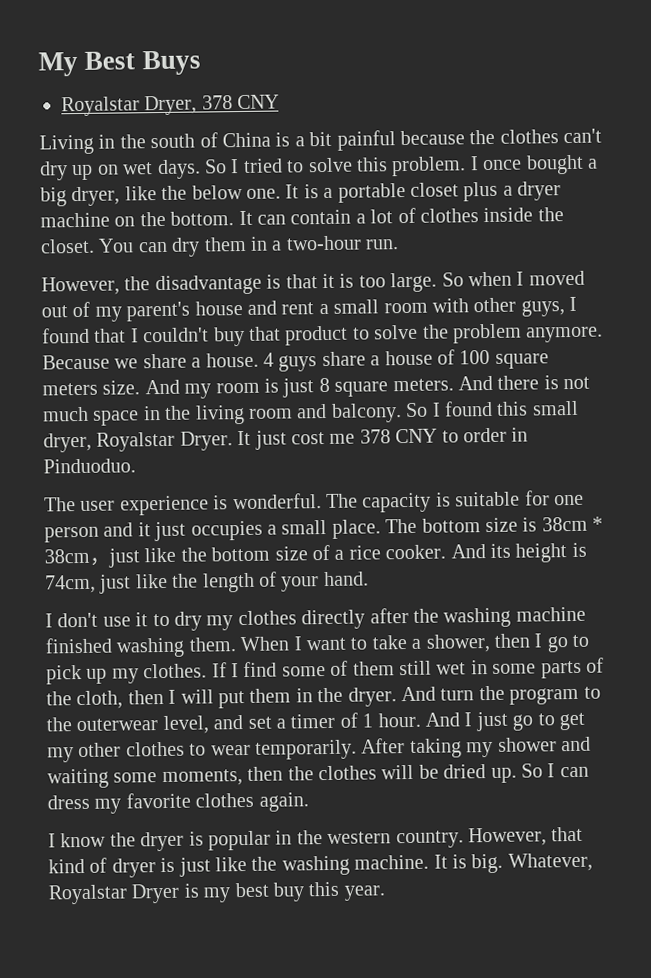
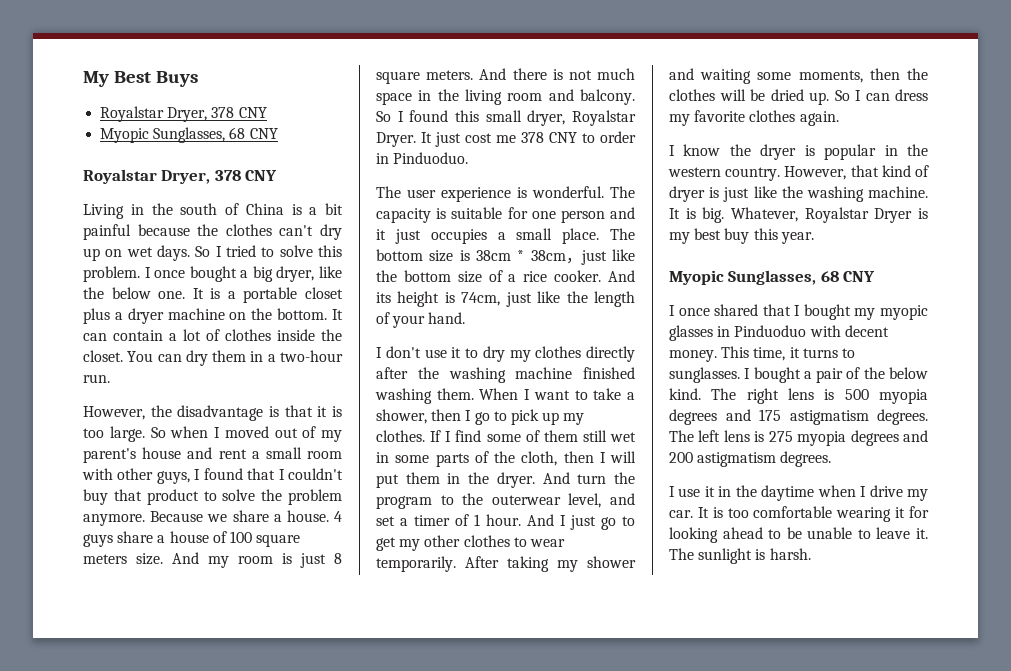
  My Best Buys
+ Royalstar Dryer, 378 CNY
+ Myopic Sunglasses, 68 CNY
  Whatever, Royalstar Dryer is my best buy this year.
+ Myopic Sunglasses, 68 CNY
+ I once shared that I bought my myopic glasses in Pinduoduo with decent money. This time, it turns to sunglasses. I bought a pair of the below kind. The right lens is 500 myopia degrees and 175 astigmatism degrees. The left lens is 275 myopia degrees and 200 astigmatism degrees.
+ I use it in the daytime when I drive my car. It is too comfortable wearing it for looking ahead to be unable to leave it. The sunlight is harsh.

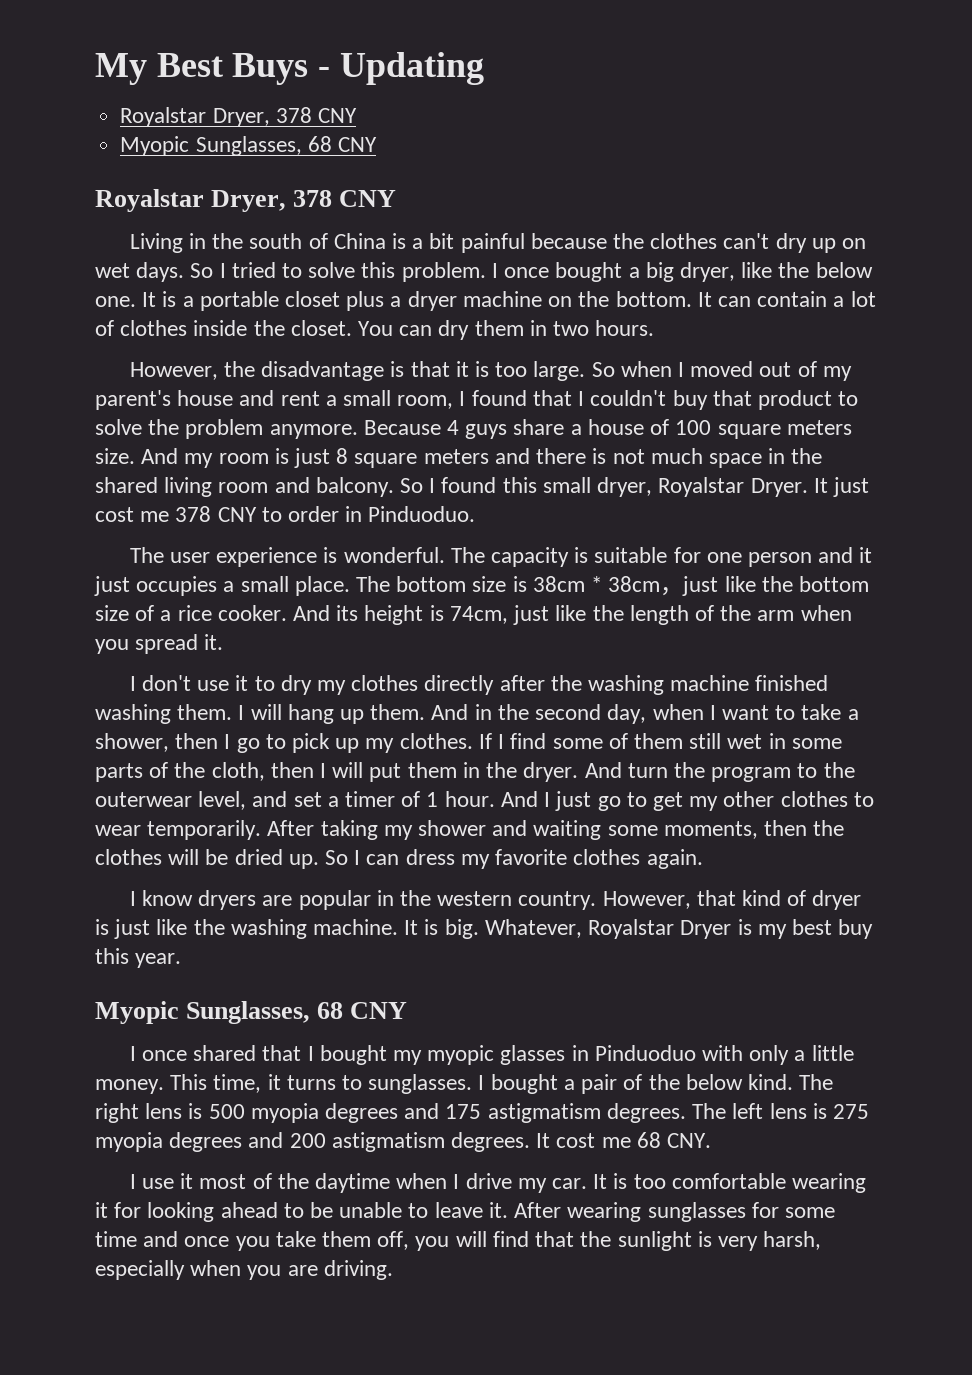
- My Best Buys
+ My Best Buys - Updating
- You can dry them in a two-hour run.
+ You can dry them in two hours.
- So when I moved out of my parent's house and rent a small room with other guys, I found that I couldn't buy that product to solve the problem anymore.
+ So when I moved out of my parent's house and rent a small room, I found that I couldn't buy that product to solve the problem anymore.
- Because we share a house. 4 guys share a house of 100 square meters size.
+ Because 4 guys share a house of 100 square meters size.
- And my room is just 8 square meters. And there is not much space in the living room and balcony.
+ And my room is just 8 square meters and there is not much space in the shared living room and balcony.
- And its height is 74cm, just like the length of your hand.
+ And its height is 74cm, just like the length of the arm when you spread it.
- When I want to take a shower, then I go to pick up my clothes.
+ I will hang up them. And in the second day, when I want to take a shower, then I go to pick up my clothes.
- I know the dryer is popular in the western country.
+ I know dryers are popular in the western country.
- I once shared that I bought my myopic glasses in Pinduoduo with decent money.
+ I once shared that I bought my myopic glasses in Pinduoduo with only a little money.
+ It cost me 68 CNY.
- I use it in the daytime when I drive my car.
+ I use it most of the daytime when I drive my car.
- The sunlight is harsh.
+ After wearing sunglasses for some time and once you take them off, you will find that the sunlight is very harsh, especially when you are driving.

